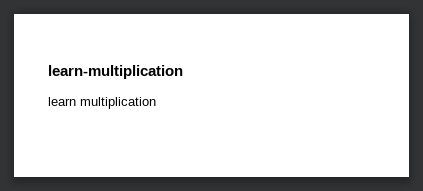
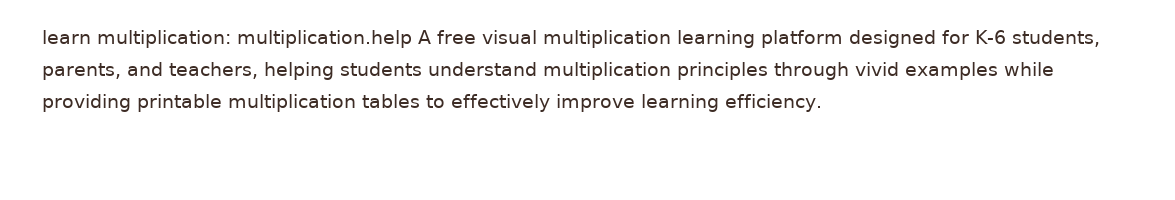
- learn-multiplication
- learn multiplication
+ learn multiplication: multiplication.help A free visual multiplication learning platform designed for K-6 students, parents, and teachers, helping students understand multiplication principles through vivid examples while providing printable multiplication tables to effectively improve learning efficiency.

